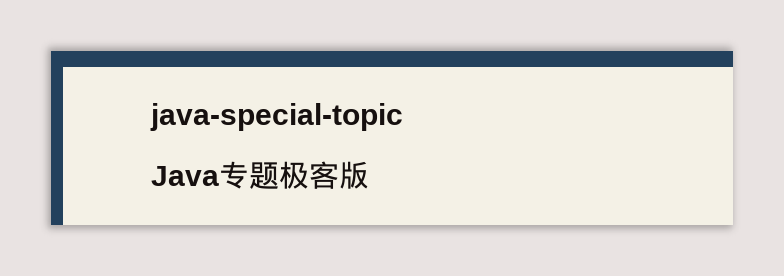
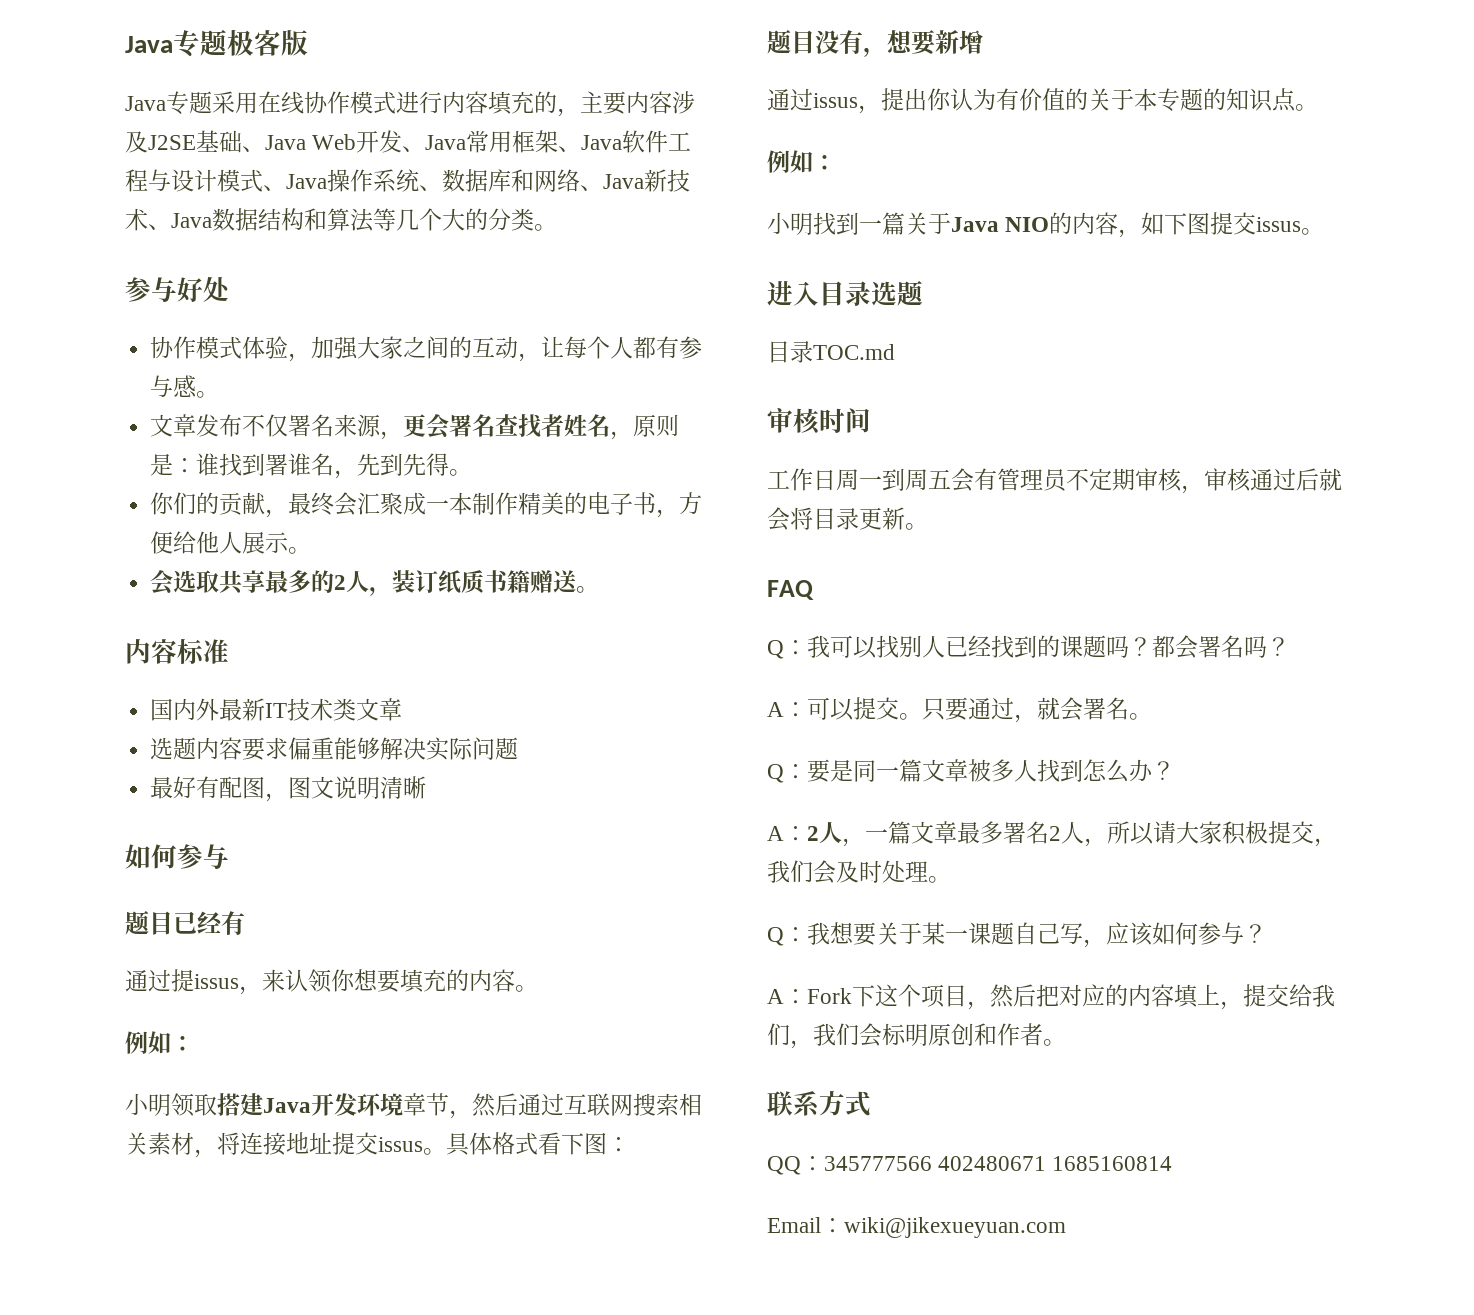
- java-special-topic
+ Java专题采用在线协作模式进行内容填充的，主要内容涉及J2SE基础、Java Web开发、Java常用框架、Java软件工程与设计模式、Java操作系统、数据库和网络、Java新技术、Java数据结构和算法等几个大的分类。
+ 参与好处
+ 协作模式体验，加强大家之间的互动，让每个人都有参与感。
+ 文章发布不仅署名来源，更会署名查找者姓名，原则是：谁找到署谁名，先到先得。
+ 你们的贡献，最终会汇聚成一本制作精美的电子书，方便给他人展示。
+ 会选取共享最多的2人，装订纸质书籍赠送。
+ 内容标准
+ 国内外最新IT技术类文章
+ 选题内容要求偏重能够解决实际问题
+ 最好有配图，图文说明清晰
+ 如何参与
+ 题目已经有
+ 通过提issus，来认领你想要填充的内容。
+ 例如：
+ 小明领取搭建Java开发环境章节，然后通过互联网搜索相关素材，将连接地址提交issus。具体格式看下图：
+ 题目没有，想要新增
+ 通过issus，提出你认为有价值的关于本专题的知识点。
+ 例如：
+ 小明找到一篇关于Java NIO的内容，如下图提交issus。
+ 进入目录选题
+ 目录TOC.md
+ 审核时间
+ 工作日周一到周五会有管理员不定期审核，审核通过后就会将目录更新。
+ FAQ
+ Q：我可以找别人已经找到的课题吗？都会署名吗？
+ A：可以提交。只要通过，就会署名。
+ Q：要是同一篇文章被多人找到怎么办？
+ A：2人，一篇文章最多署名2人，所以请大家积极提交，我们会及时处理。
+ Q：我想要关于某一课题自己写，应该如何参与？
+ A：Fork下这个项目，然后把对应的内容填上，提交给我们，我们会标明原创和作者。
+ 联系方式
+ QQ：345777566 402480671 1685160814
+ Email：wiki@jikexueyuan.com

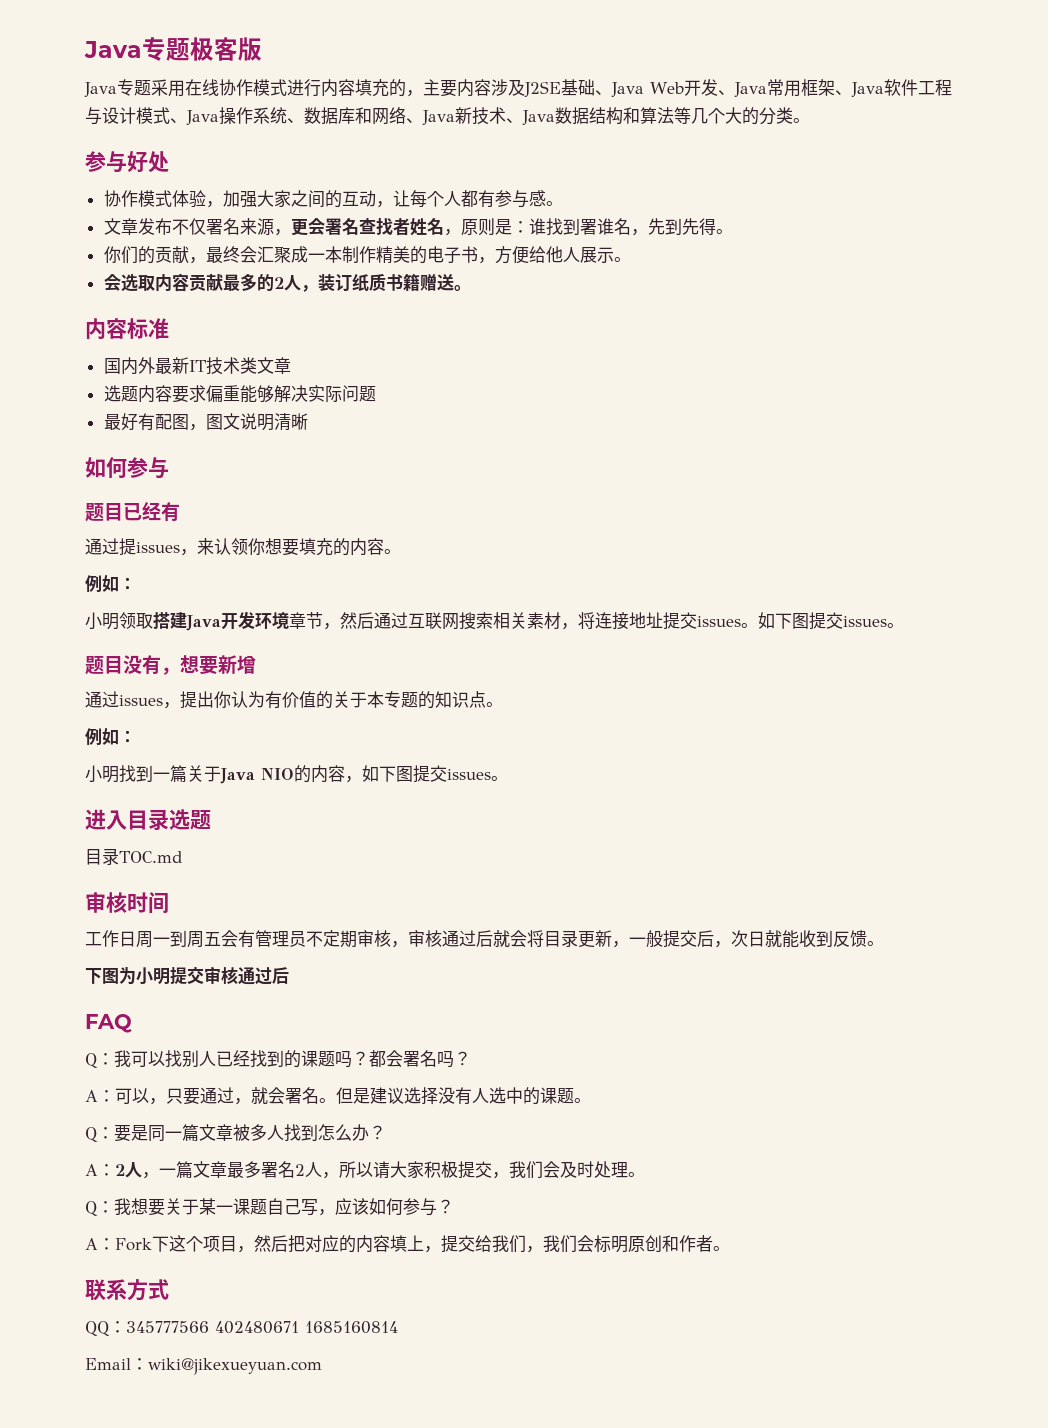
- 会选取共享最多的2人，装订纸质书籍赠送。
+ 会选取内容贡献最多的2人，装订纸质书籍赠送。
- 通过提issus，来认领你想要填充的内容。
+ 通过提issues，来认领你想要填充的内容。
- 小明领取搭建Java开发环境章节，然后通过互联网搜索相关素材，将连接地址提交issus。具体格式看下图：
+ 小明领取搭建Java开发环境章节，然后通过互联网搜索相关素材，将连接地址提交issues。如下图提交issues。
- 通过issus，提出你认为有价值的关于本专题的知识点。
+ 通过issues，提出你认为有价值的关于本专题的知识点。
- 小明找到一篇关于Java NIO的内容，如下图提交issus。
+ 小明找到一篇关于Java NIO的内容，如下图提交issues。
- 工作日周一到周五会有管理员不定期审核，审核通过后就会将目录更新。
+ 工作日周一到周五会有管理员不定期审核，审核通过后就会将目录更新，一般提交后，次日就能收到反馈。
+ 下图为小明提交审核通过后
- A：可以提交。只要通过，就会署名。
+ A：可以，只要通过，就会署名。但是建议选择没有人选中的课题。

